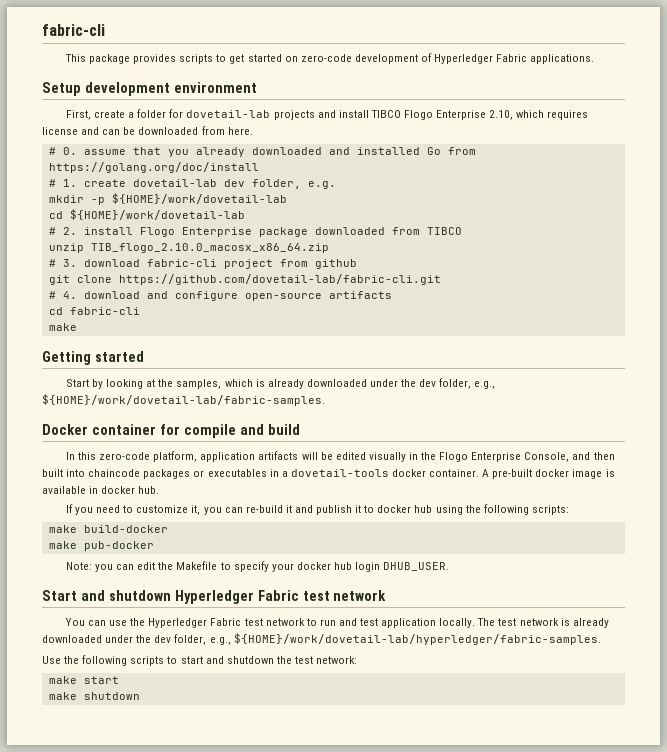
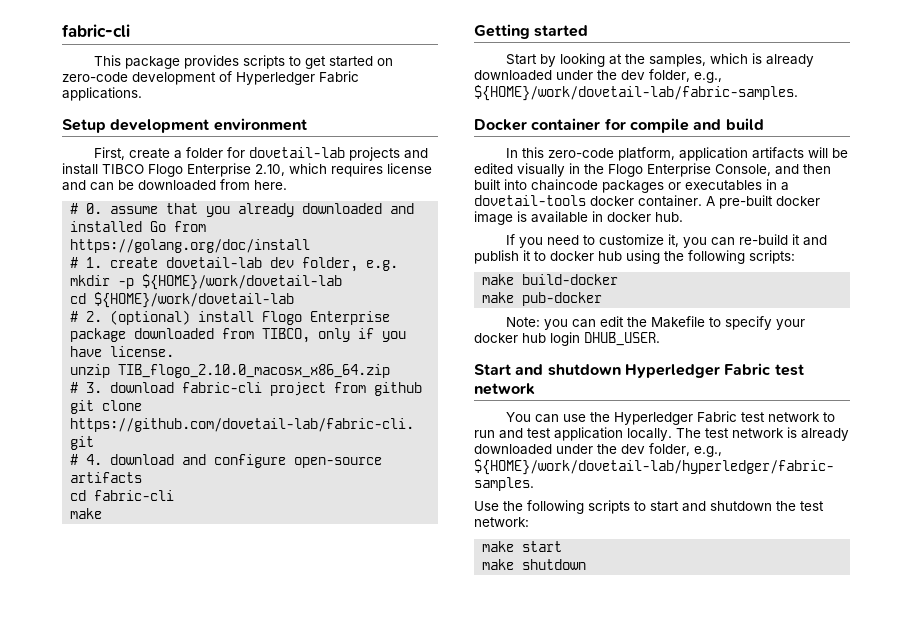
- # 2. install Flogo Enterprise package downloaded from TIBCO
+ # 2. (optional) install Flogo Enterprise package downloaded from TIBCO, only if you have license.

